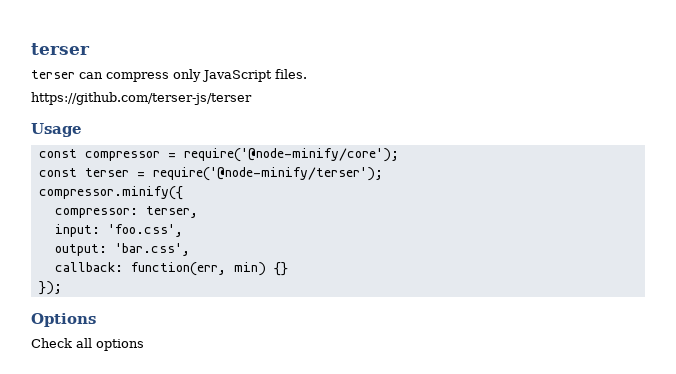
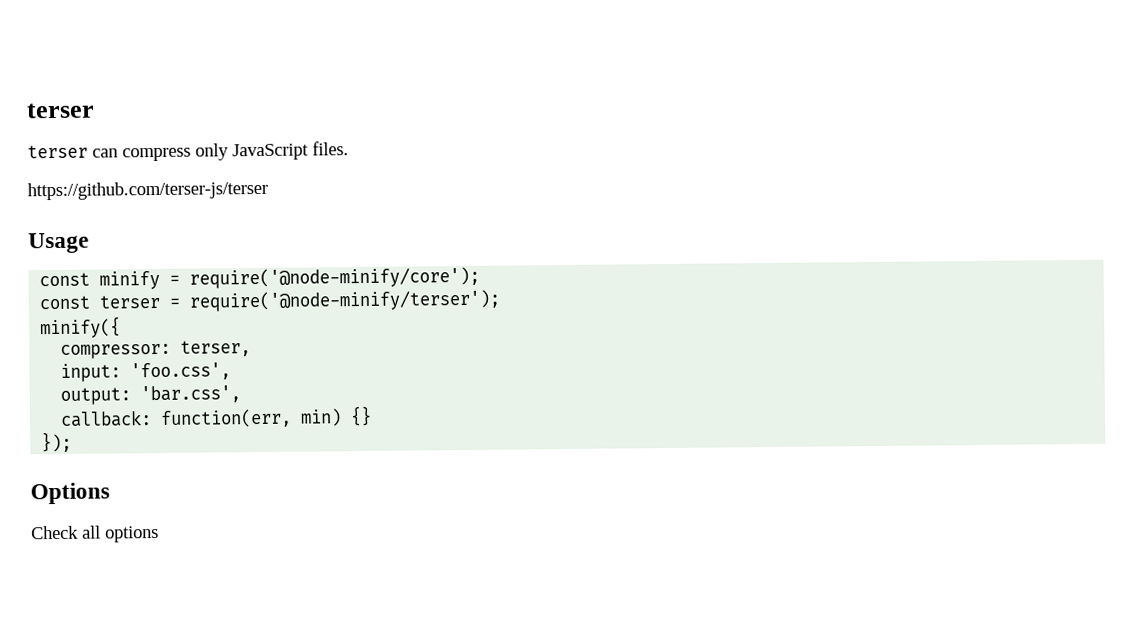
- const compressor = require('@node-minify/core');
+ const minify = require('@node-minify/core');
- compressor.minify({
+ minify({

